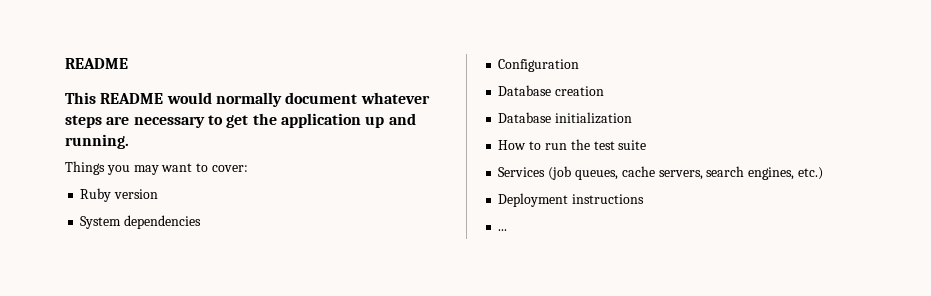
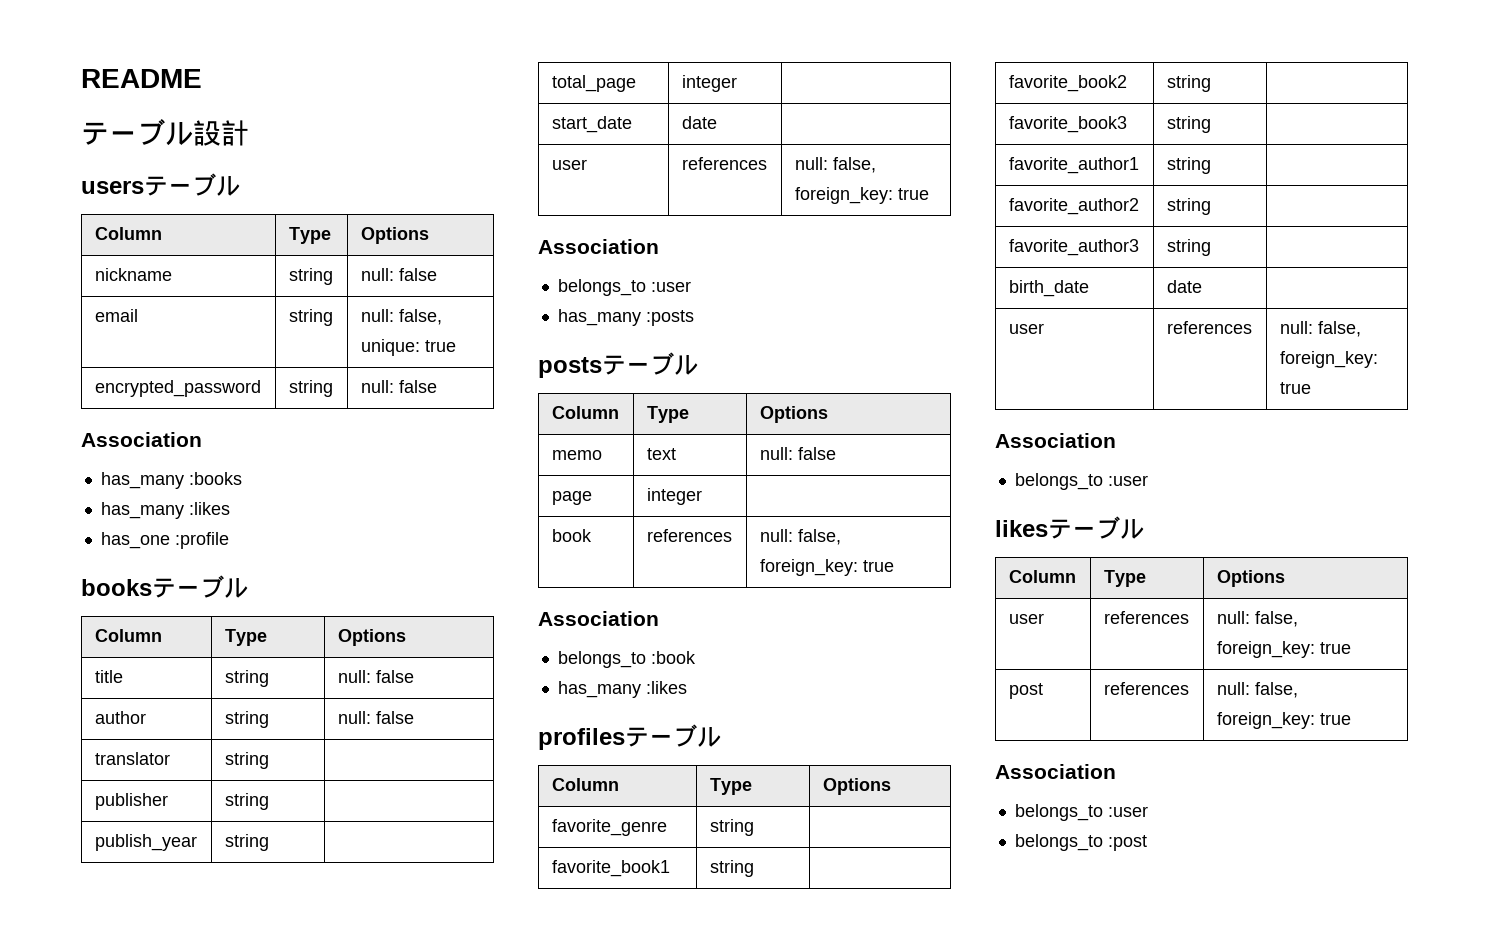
- This README would normally document whatever steps are necessary to get the application up and running.
- Things you may want to cover:
- Ruby version
- System dependencies
- Configuration
- Database creation
- Database initialization
- How to run the test suite
- Services (job queues, cache servers, search engines, etc.)
- Deployment instructions
- ...
+ テーブル設計
+ usersテーブル
+ Column | Type | Options
+ nickname | string | null: false
+ email | string | null: false, unique: true
+ encrypted_password | string | null: false
+ Association
+ has_many :books
+ has_many :likes
+ has_one :profile
+ booksテーブル
+ Column | Type | Options
+ title | string | null: false
+ author | string | null: false
+ translator | string |
+ publisher | string |
+ publish_year | string |
+ total_page | integer |
+ start_date | date |
+ user | references | null: false, foreign_key: true
+ Association
+ belongs_to :user
+ has_many :posts
+ postsテーブル
+ Column | Type | Options
+ memo | text | null: false
+ page | integer |
+ book | references | null: false, foreign_key: true
+ Association
+ belongs_to :book
+ has_many :likes
+ profilesテーブル
+ Column | Type | Options
+ favorite_genre | string |
+ favorite_book1 | string |
+ favorite_book2 | string |
+ favorite_book3 | string |
+ favorite_author1 | string |
+ favorite_author2 | string |
+ favorite_author3 | string |
+ birth_date | date |
+ user | references | null: false, foreign_key: true
+ Association
+ belongs_to :user
+ likesテーブル
+ Column | Type | Options
+ user | references | null: false, foreign_key: true
+ post | references | null: false, foreign_key: true
+ Association
+ belongs_to :user
+ belongs_to :post

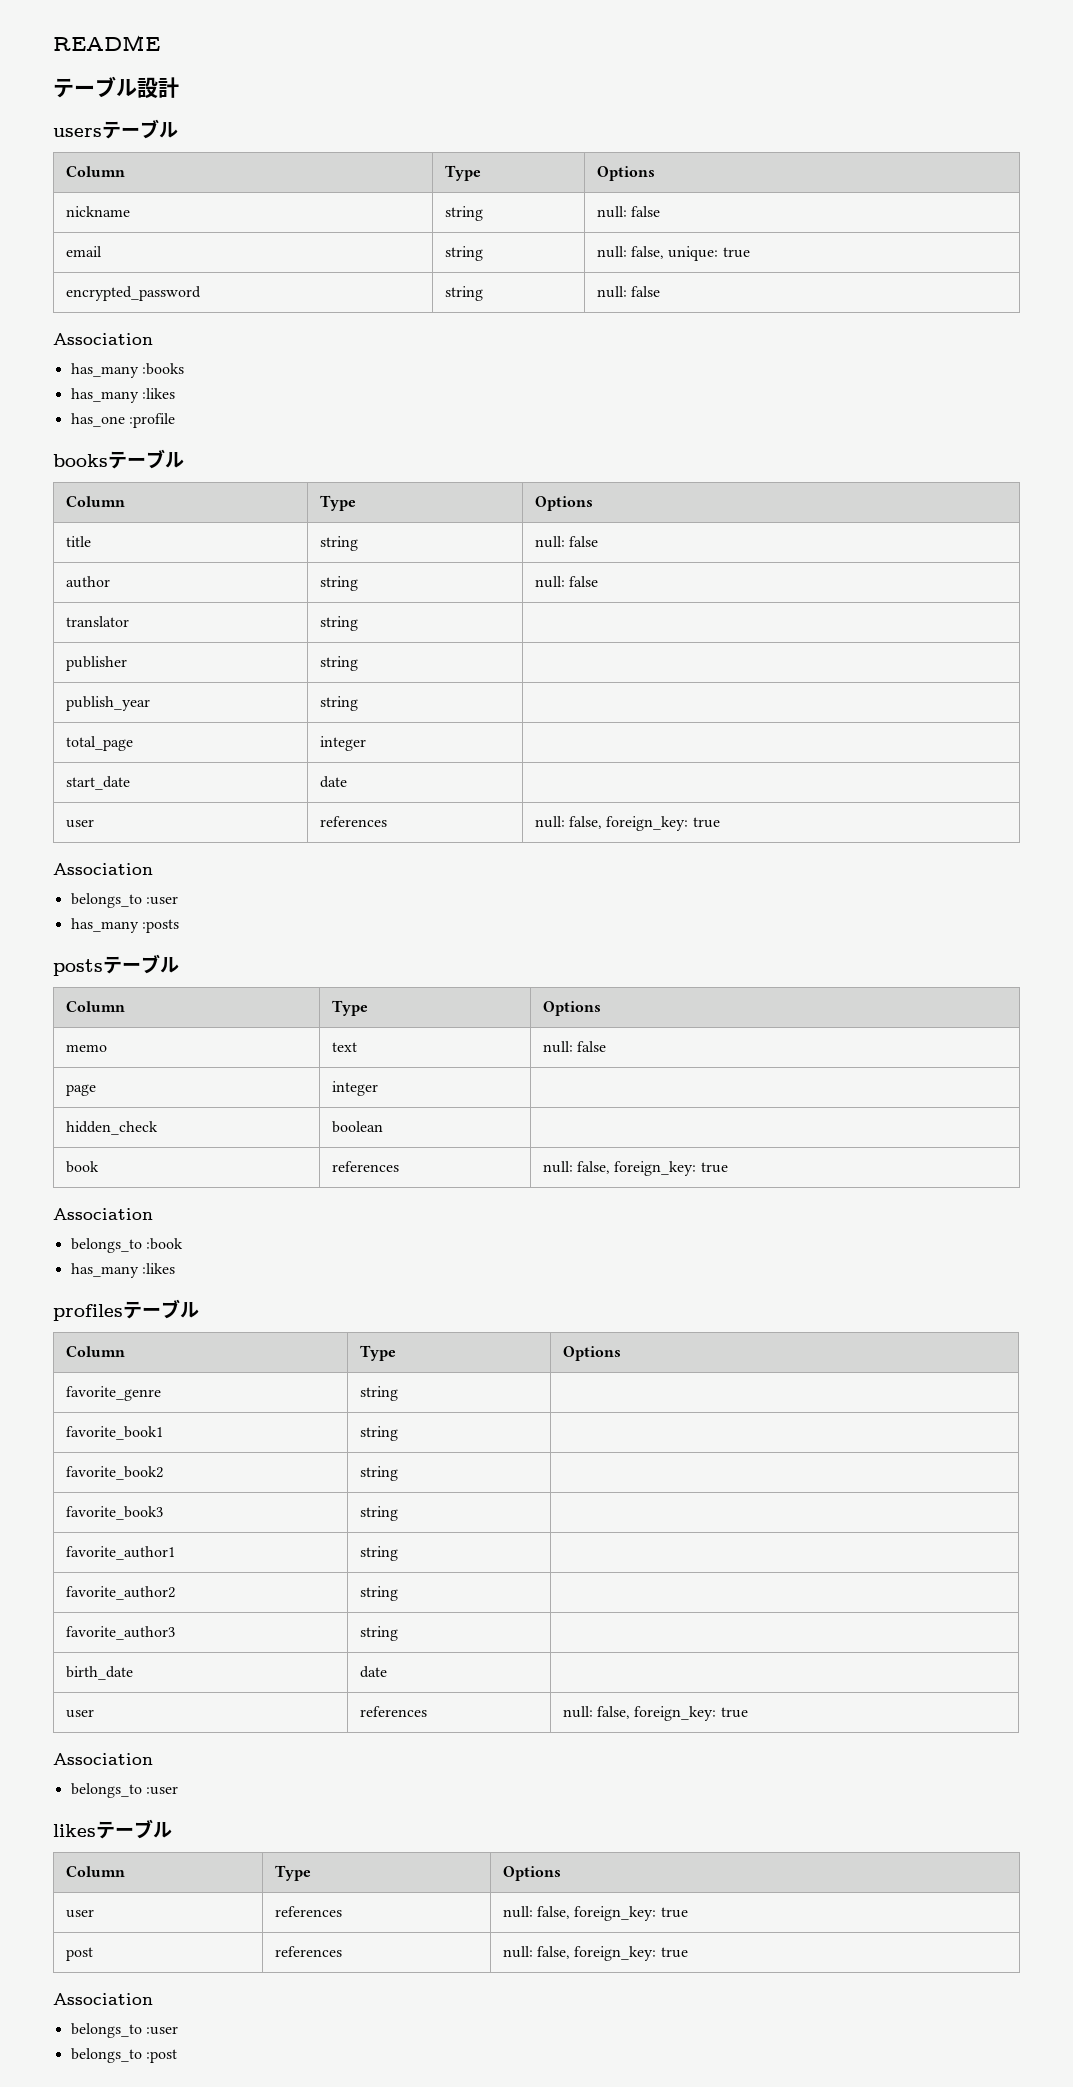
+ hidden_check | boolean |

